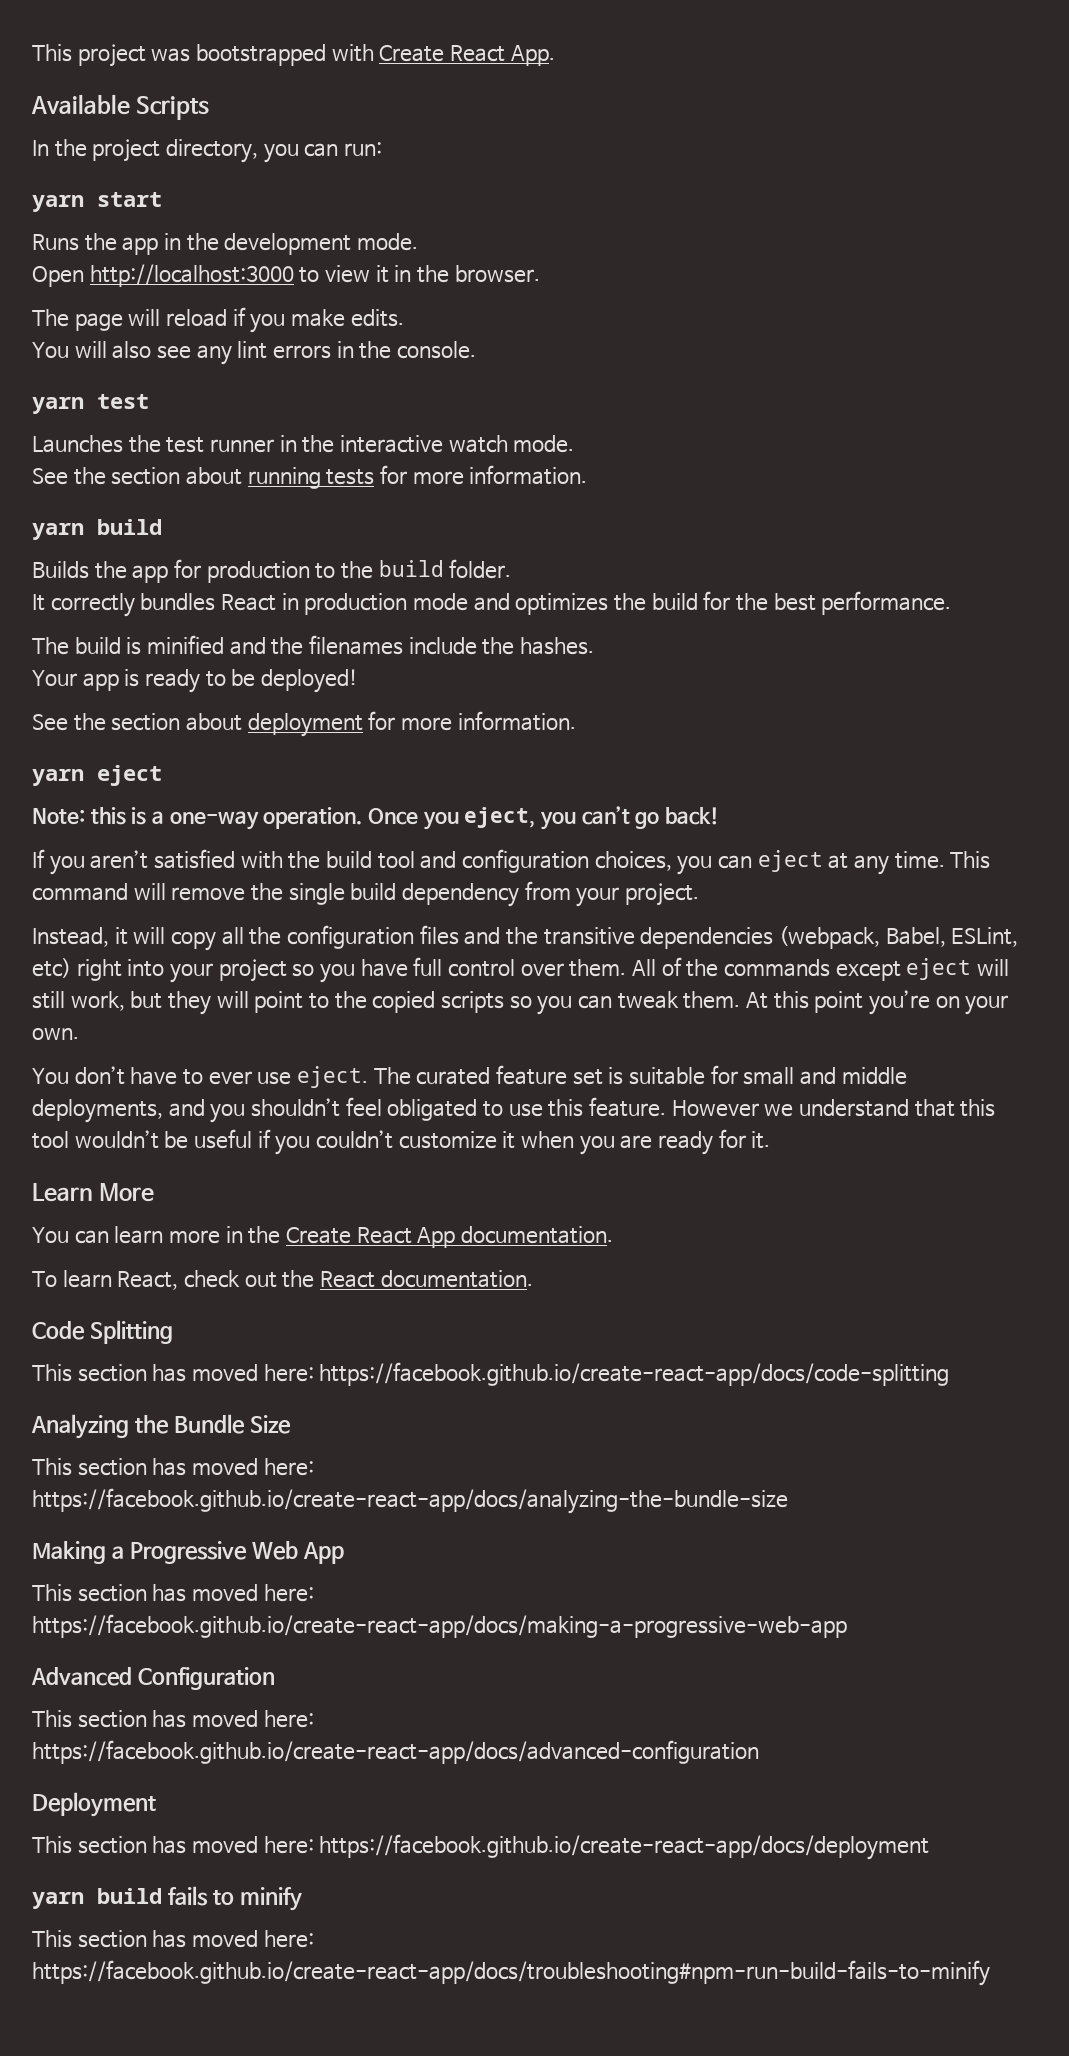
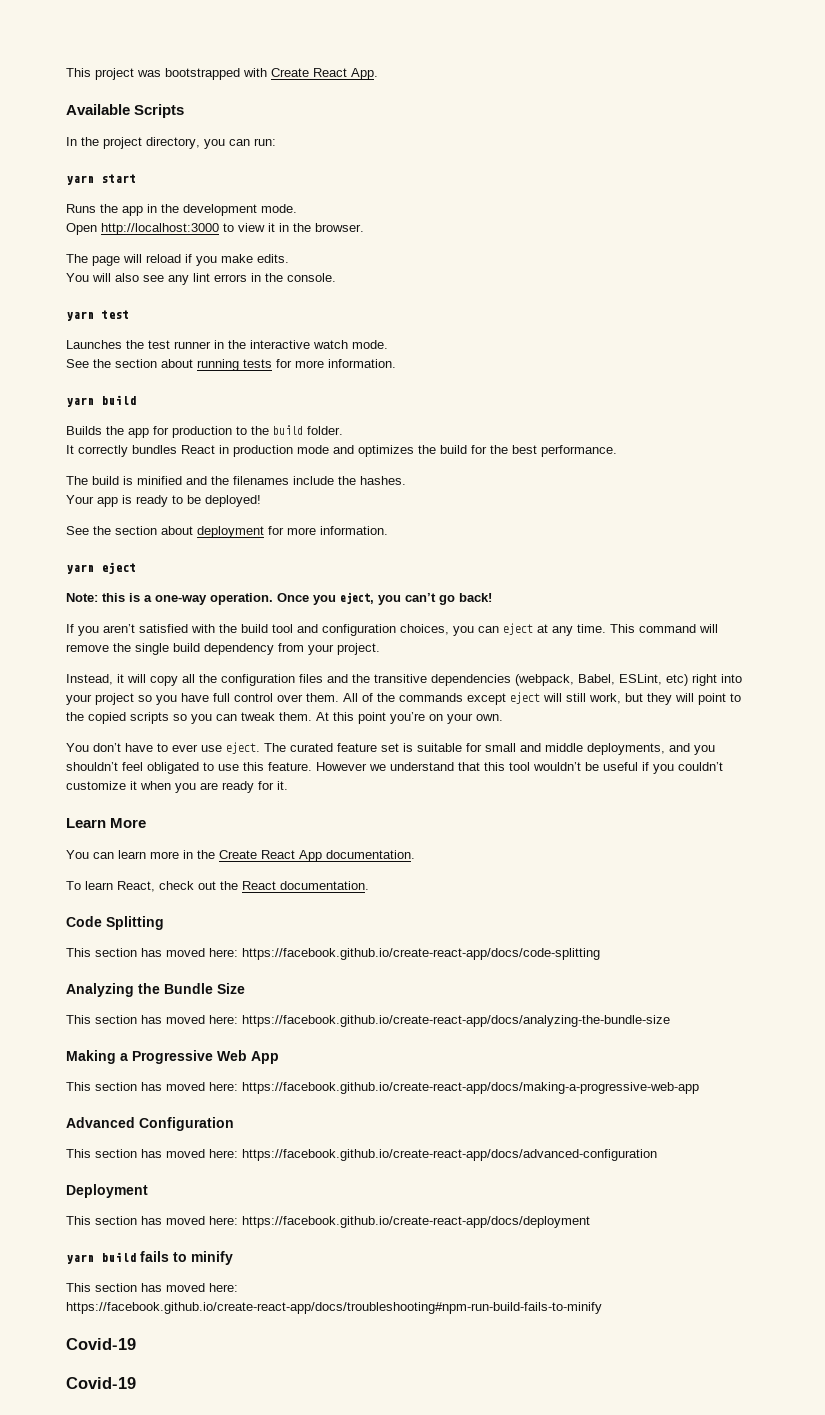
  This section has moved here: https://facebook.github.io/create-react-app/docs/troubleshooting#npm-run-build-fails-to-minify
+ Covid-19
+ Covid-19

